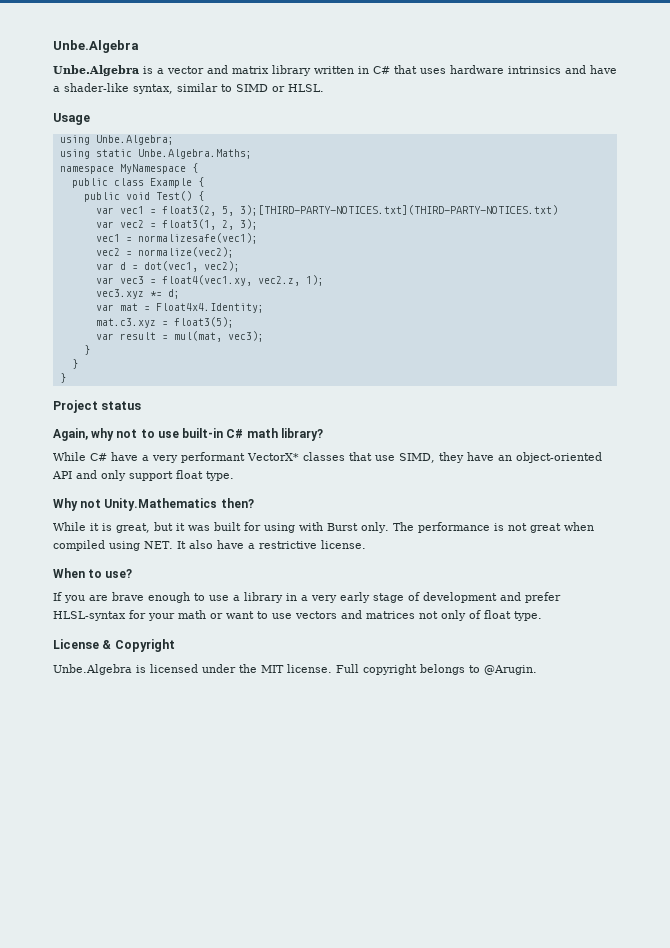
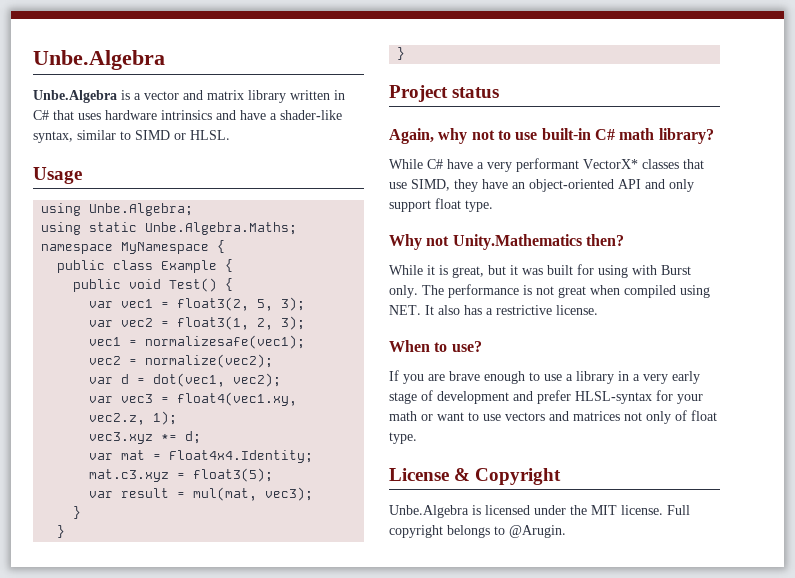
- var vec1 = float3(2, 5, 3);[THIRD-PARTY-NOTICES.txt](THIRD-PARTY-NOTICES.txt)
+ var vec1 = float3(2, 5, 3);
- The performance is not great when compiled using NET. It also have a restrictive license.
+ The performance is not great when compiled using NET. It also has a restrictive license.

